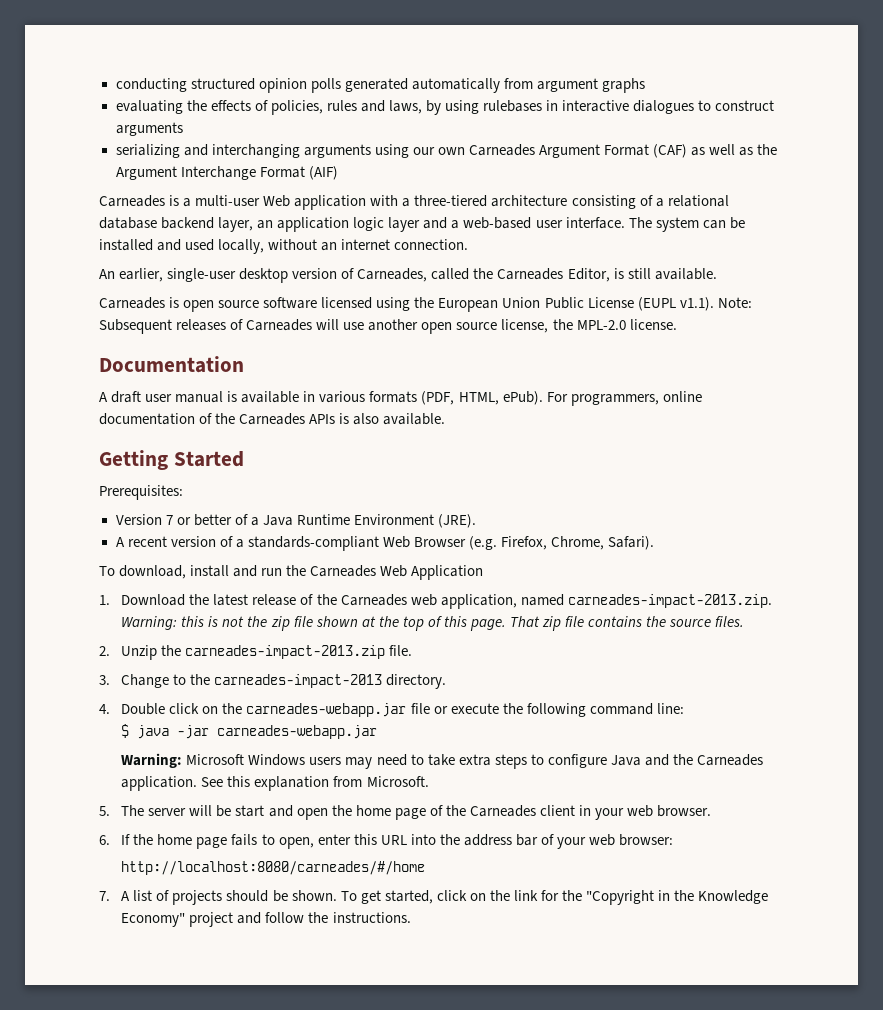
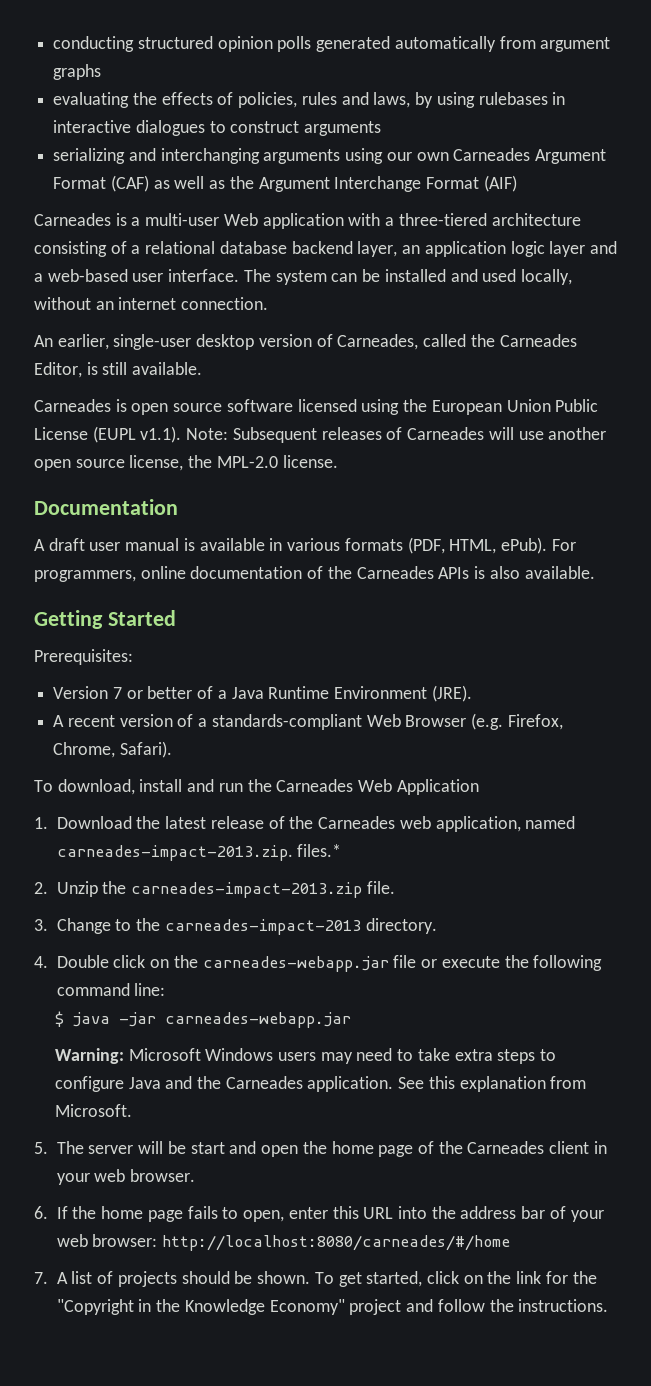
- 1. Download the latest release of the Carneades web application, named carneades-impact-2013.zip. Warning: this is not the zip file shown at the top of this page. That zip file contains the source files.
+ 1. Download the latest release of the Carneades web application, named carneades-impact-2013.zip. files.*
- 6. If the home page fails to open, enter this URL into the address bar of your web browser:
- http://localhost:8080/carneades/#/home
+ 6. If the home page fails to open, enter this URL into the address bar of your web browser: http://localhost:8080/carneades/#/home

